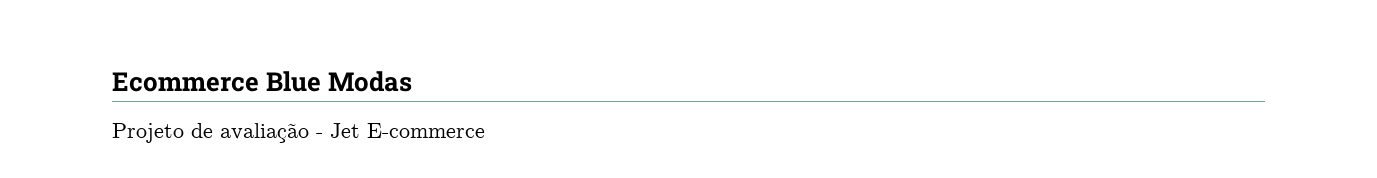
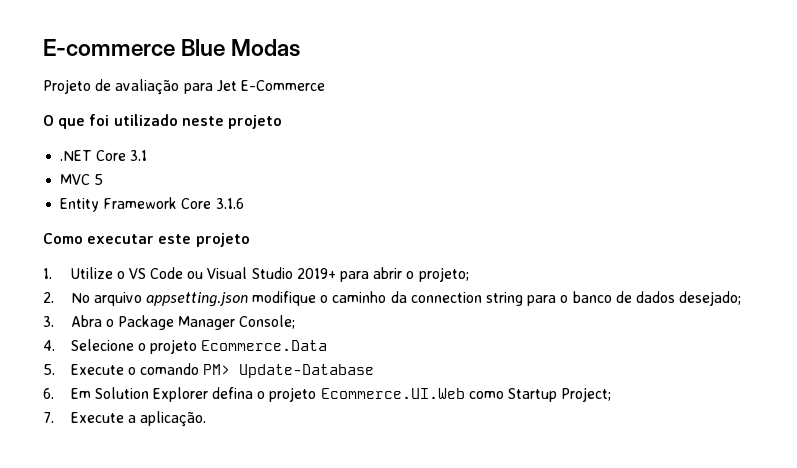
- Ecommerce Blue Modas
+ E-commerce Blue Modas
- Projeto de avaliação - Jet E-commerce
+ Projeto de avaliação para Jet E-Commerce
+ O que foi utilizado neste projeto
+ .NET Core 3.1
+ MVC 5
+ Entity Framework Core 3.1.6
+ Como executar este projeto
+ 1. Utilize o VS Code ou Visual Studio 2019+ para abrir o projeto;
+ 2. No arquivo appsetting.json modifique o caminho da connection string para o banco de dados desejado;
+ 3. Abra o Package Manager Console;
+ 4. Selecione o projeto Ecommerce.Data
+ 5. Execute o comando PM> Update-Database
+ 6. Em Solution Explorer defina o projeto Ecommerce.UI.Web como Startup Project;
+ 7. Execute a aplicação.

